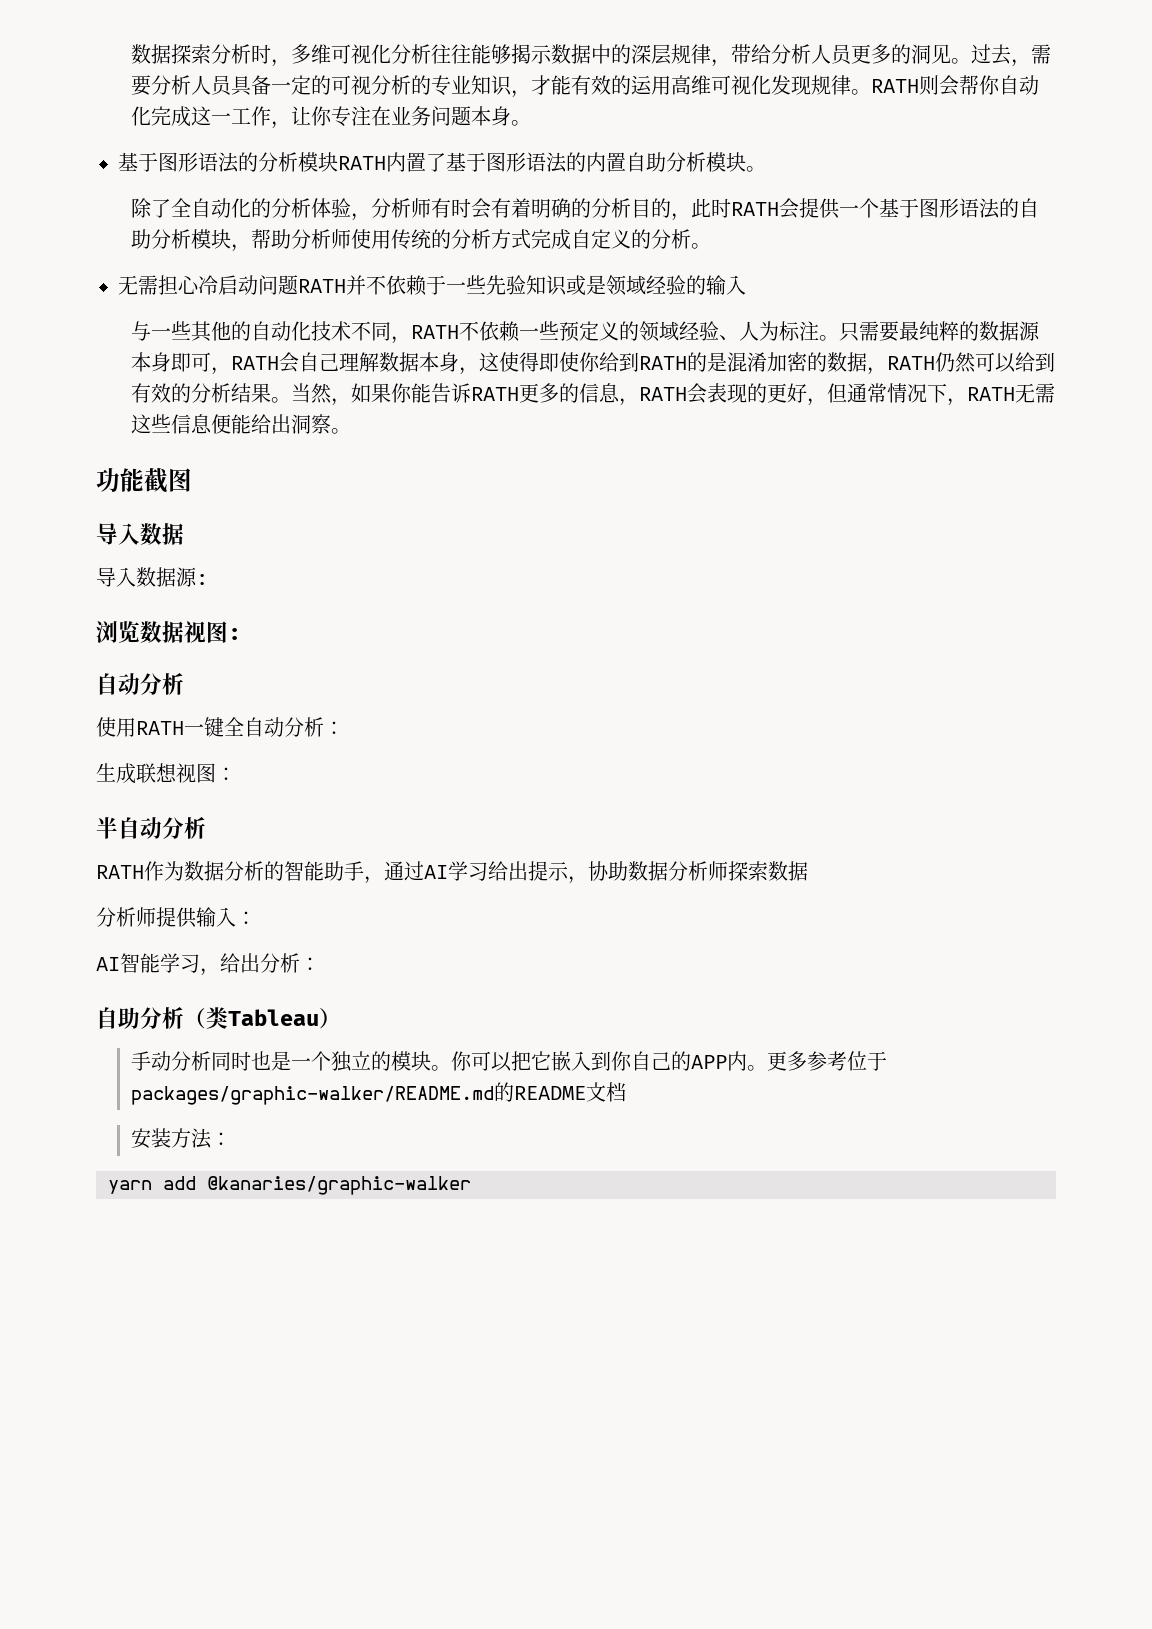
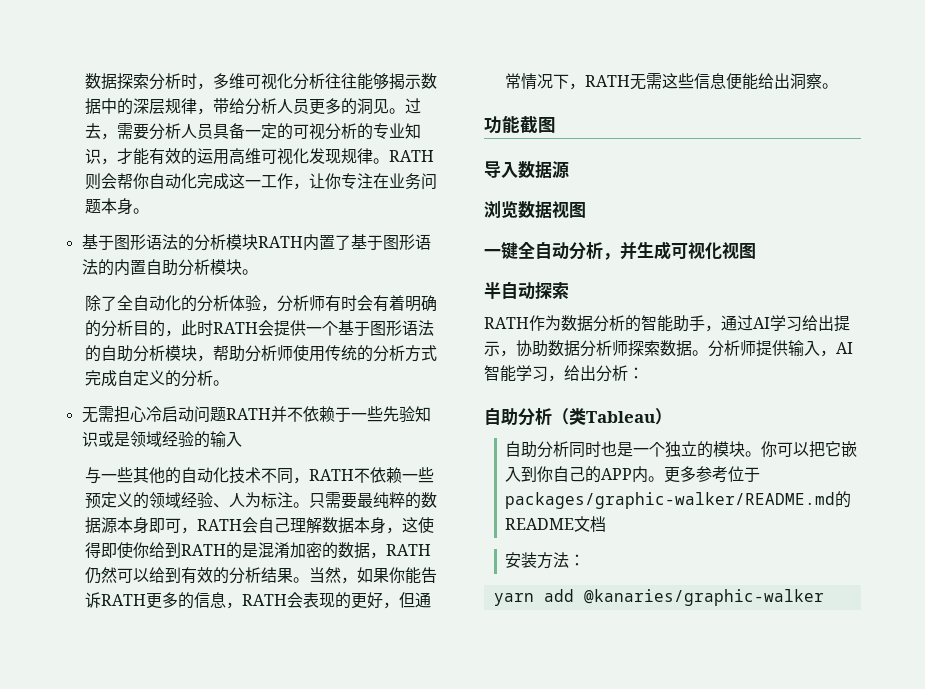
  功能截图
- 导入数据
- 导入数据源:
+ 导入数据源
- 浏览数据视图:
- 自动分析
- 使用RATH一键全自动分析：
- 生成联想视图：
+ 浏览数据视图
+ 一键全自动分析，并生成可视化视图
- 半自动分析
+ 半自动探索
- RATH作为数据分析的智能助手，通过AI学习给出提示，协助数据分析师探索数据
- 分析师提供输入：
- AI智能学习，给出分析：
+ RATH作为数据分析的智能助手，通过AI学习给出提示，协助数据分析师探索数据。分析师提供输入，AI智能学习，给出分析：
- 手动分析同时也是一个独立的模块。
+ 自助分析同时也是一个独立的模块。

